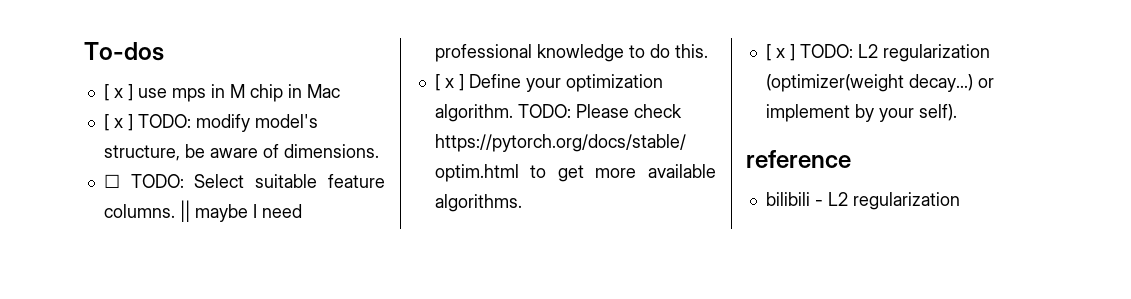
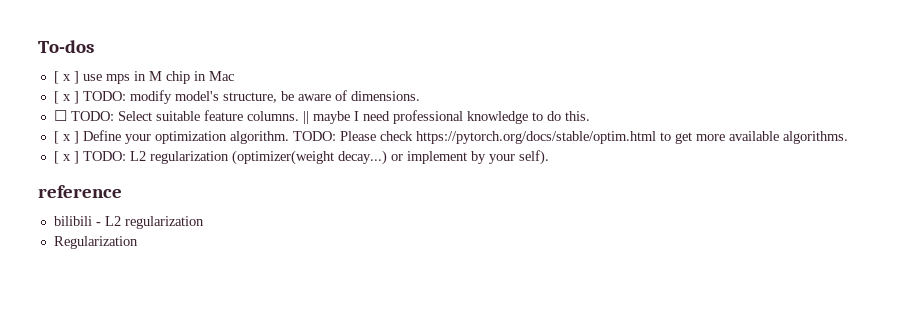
+ Regularization

